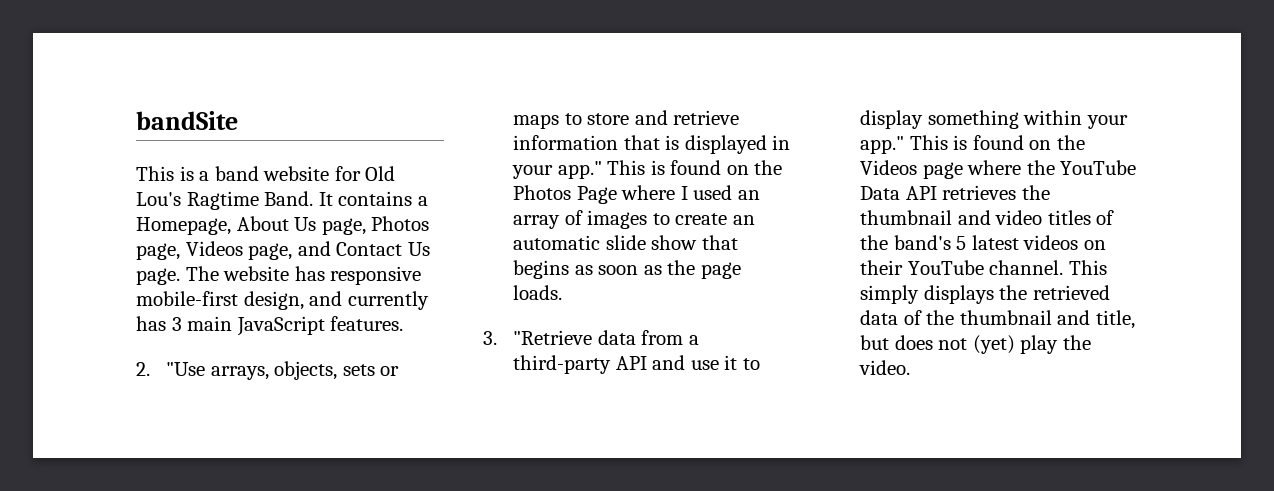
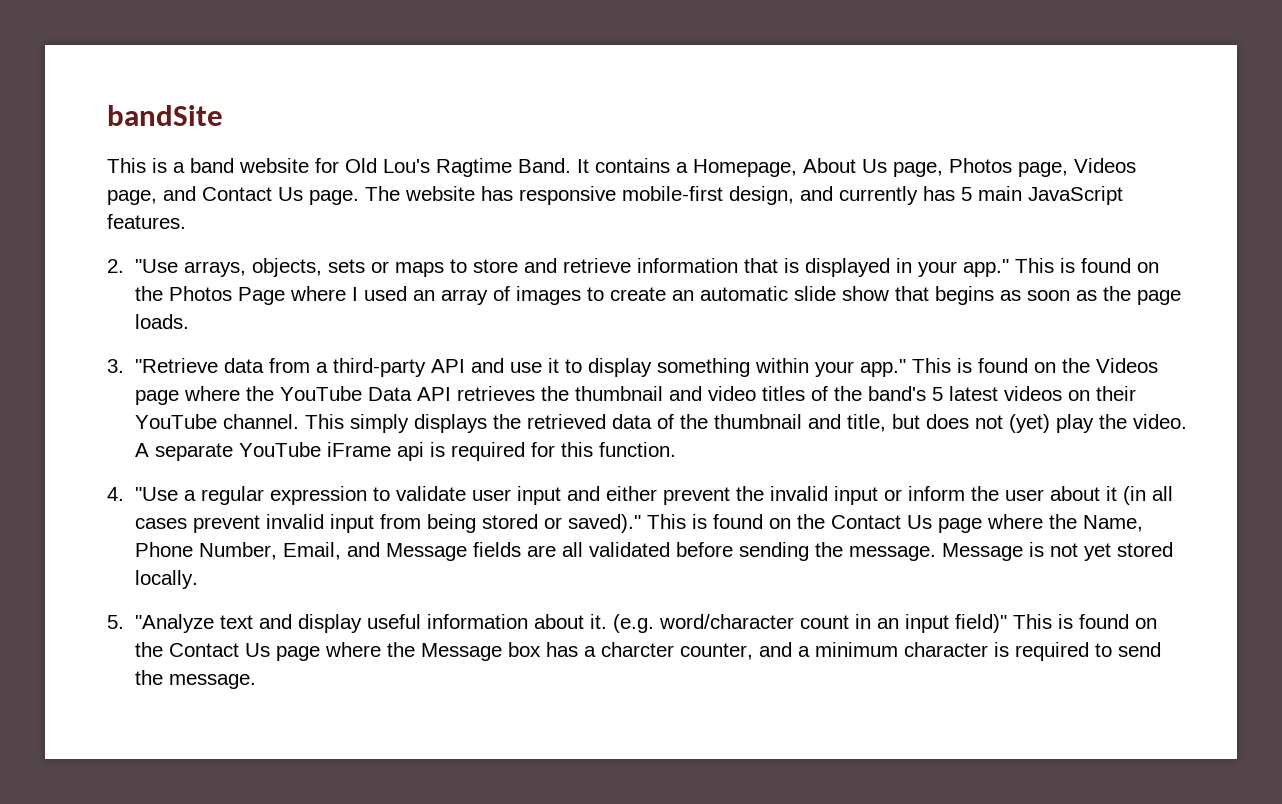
- The website has responsive mobile-first design, and currently has 3 main JavaScript features.
+ The website has responsive mobile-first design, and currently has 5 main JavaScript features.
+ A separate YouTube iFrame api is required for this function.
+ 4. "Use a regular expression to validate user input and either prevent the invalid input or inform the user about it (in all cases prevent invalid input from being stored or saved)." This is found on the Contact Us page where the Name, Phone Number, Email, and Message fields are all validated before sending the message. Message is not yet stored locally.
+ 5. "Analyze text and display useful information about it. (e.g. word/character count in an input field)" This is found on the Contact Us page where the Message box has a charcter counter, and a minimum character is required to send the message.

